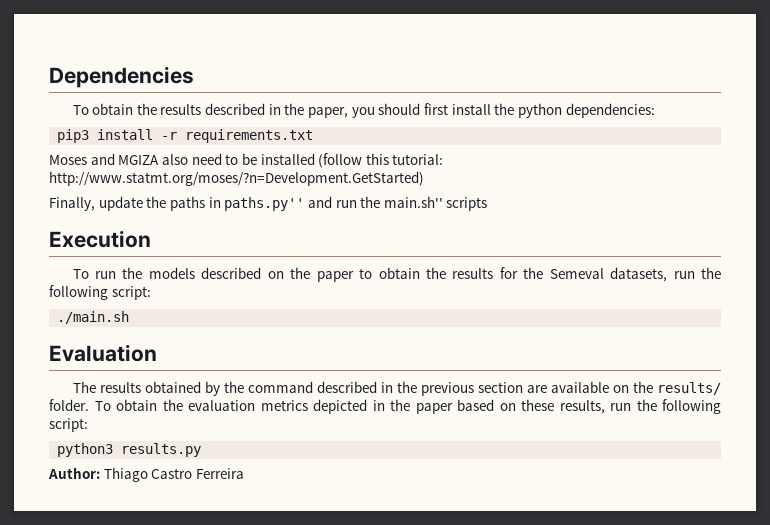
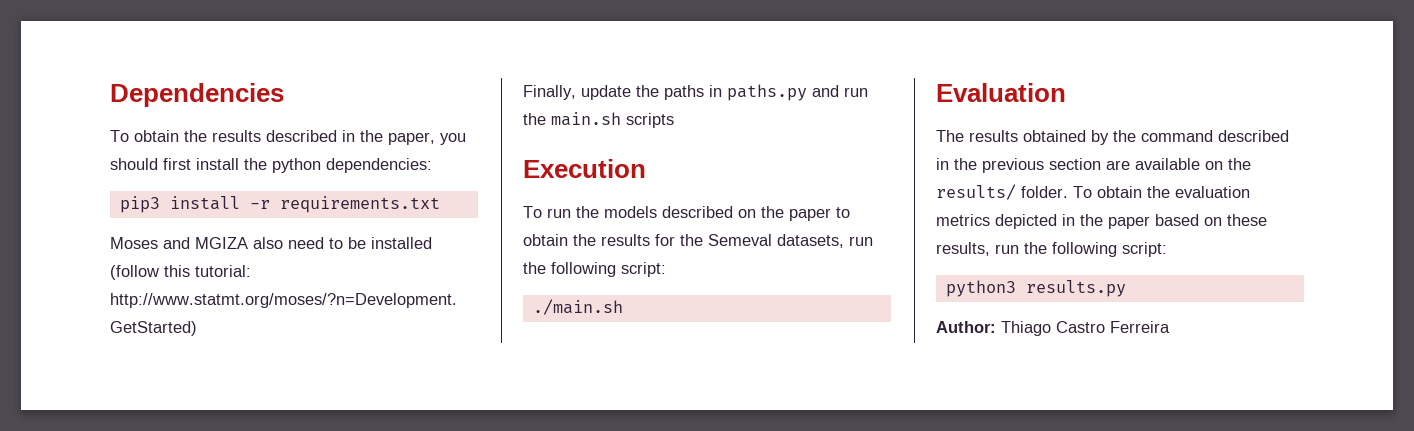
- Finally, update the paths in paths.py'' and run the main.sh'' scripts
+ Finally, update the paths in paths.py and run the main.sh scripts

